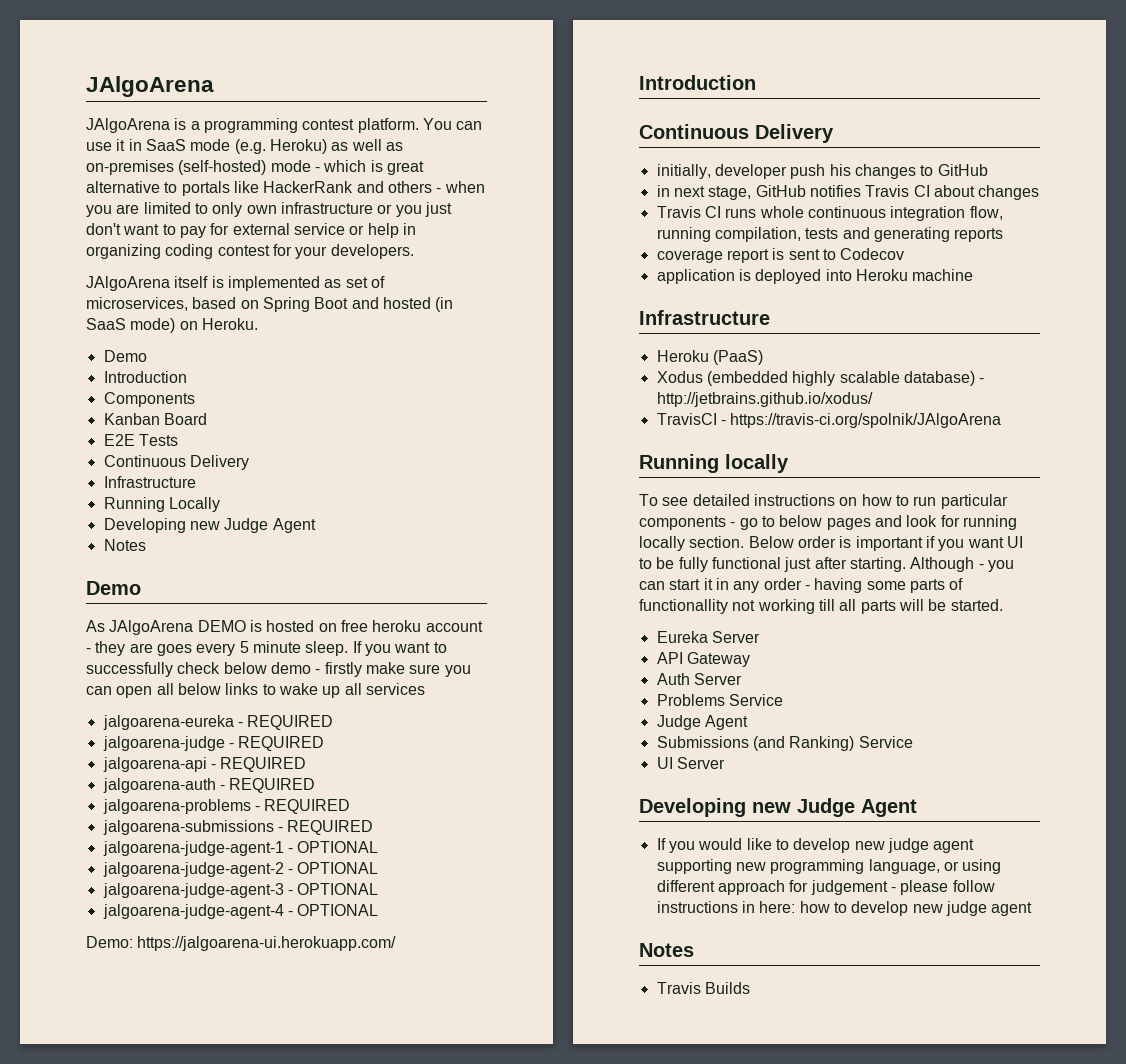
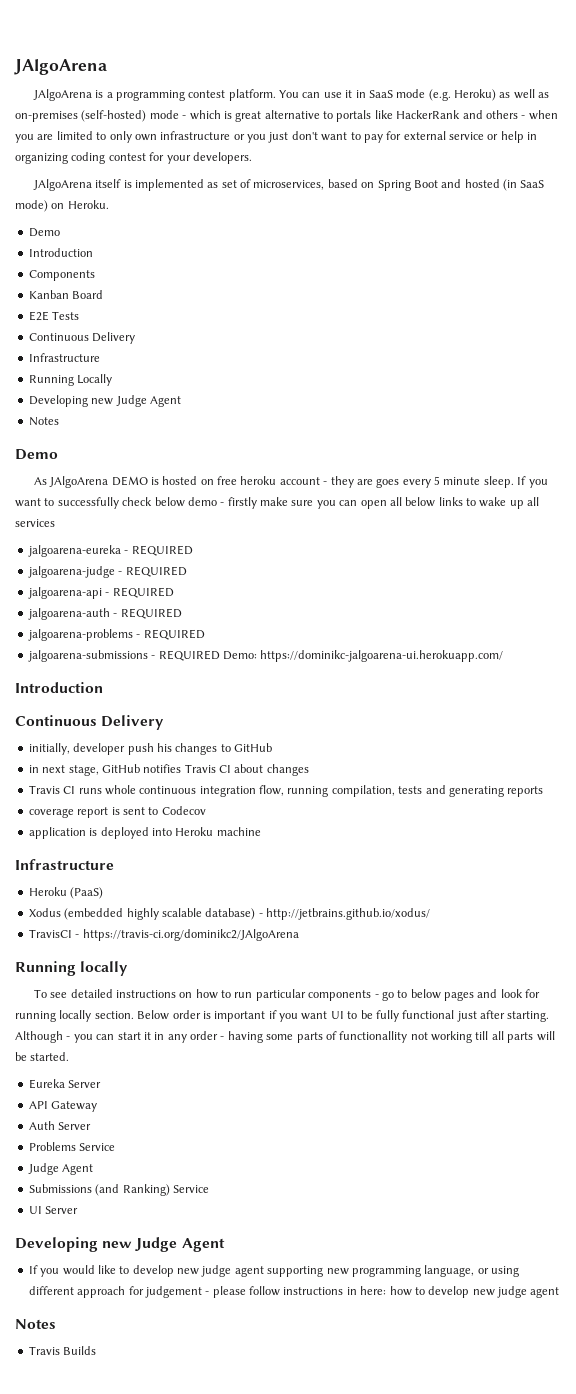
- jalgoarena-submissions - REQUIRED
- jalgoarena-judge-agent-1 - OPTIONAL
- jalgoarena-judge-agent-2 - OPTIONAL
- jalgoarena-judge-agent-3 - OPTIONAL
- jalgoarena-judge-agent-4 - OPTIONAL
- Demo: https://jalgoarena-ui.herokuapp.com/
+ jalgoarena-submissions - REQUIRED Demo: https://dominikc-jalgoarena-ui.herokuapp.com/
- TravisCI - https://travis-ci.org/spolnik/JAlgoArena
+ TravisCI - https://travis-ci.org/dominikc2/JAlgoArena

